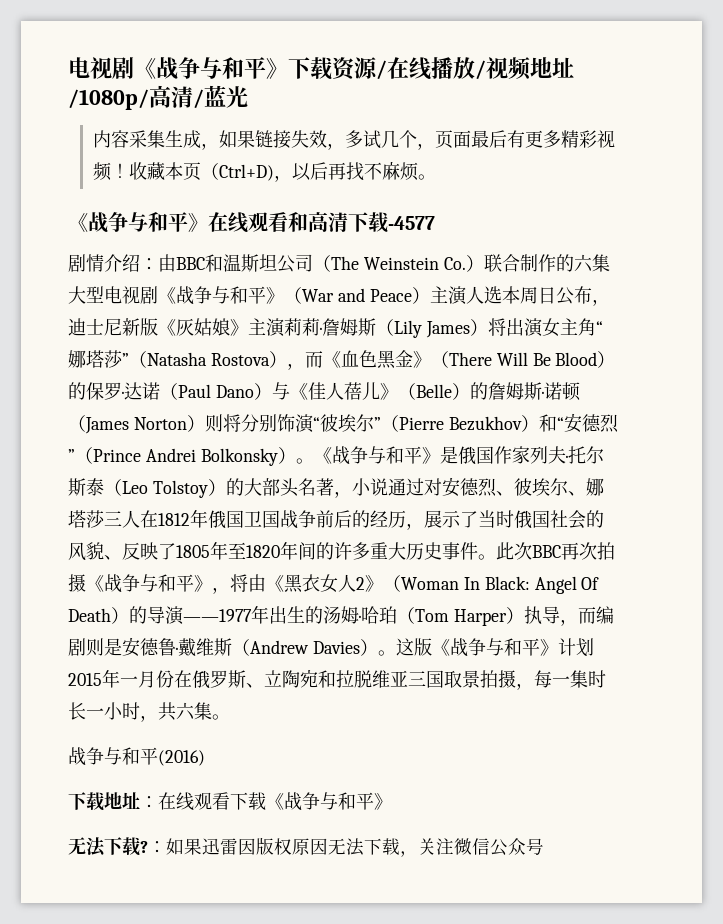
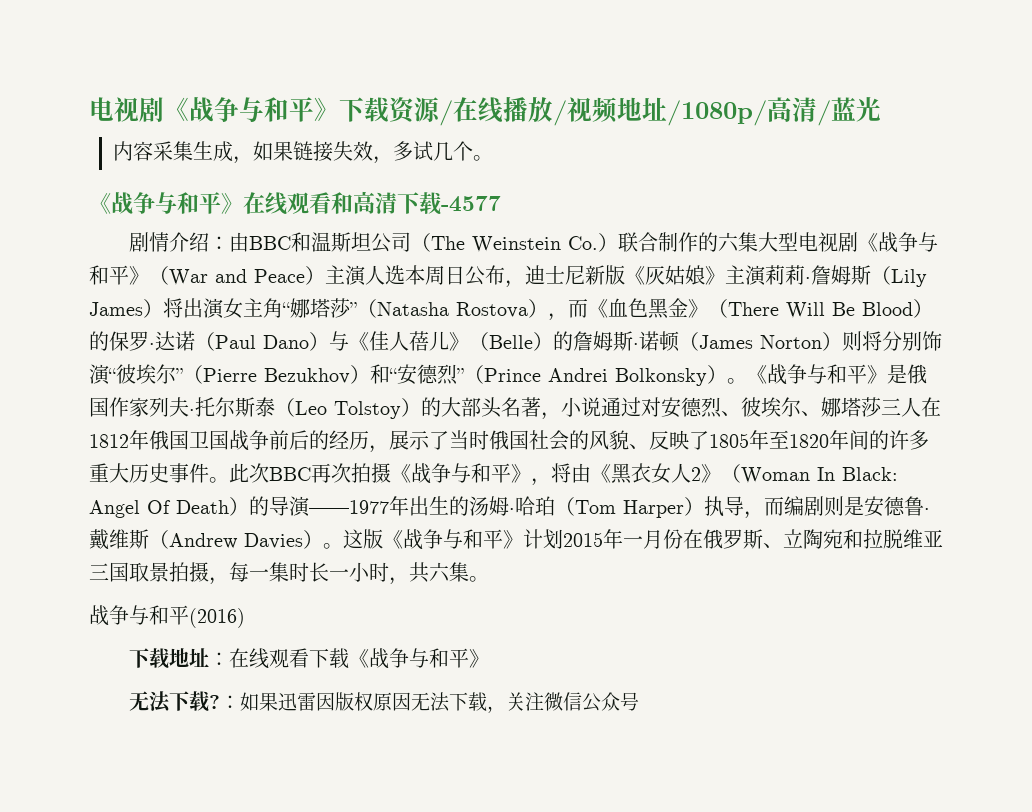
- 内容采集生成，如果链接失效，多试几个，页面最后有更多精彩视频！收藏本页（Ctrl+D)，以后再找不麻烦。
+ 内容采集生成，如果链接失效，多试几个。

